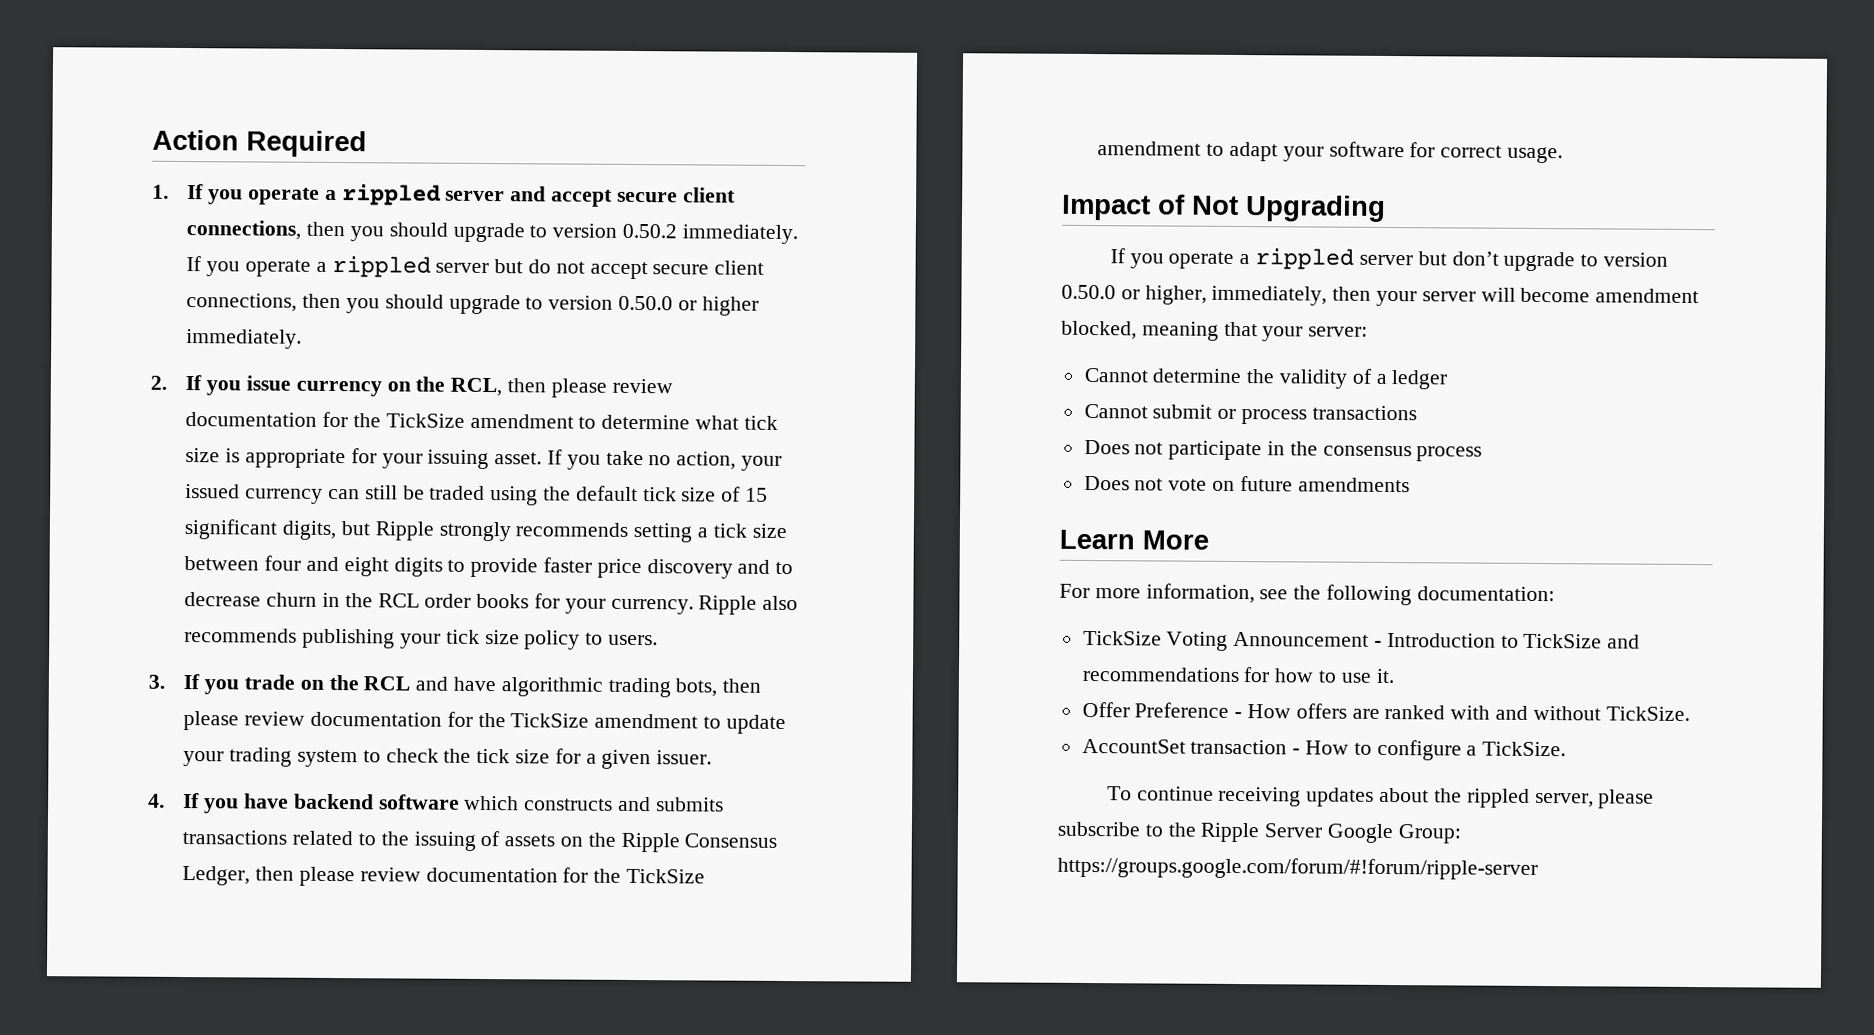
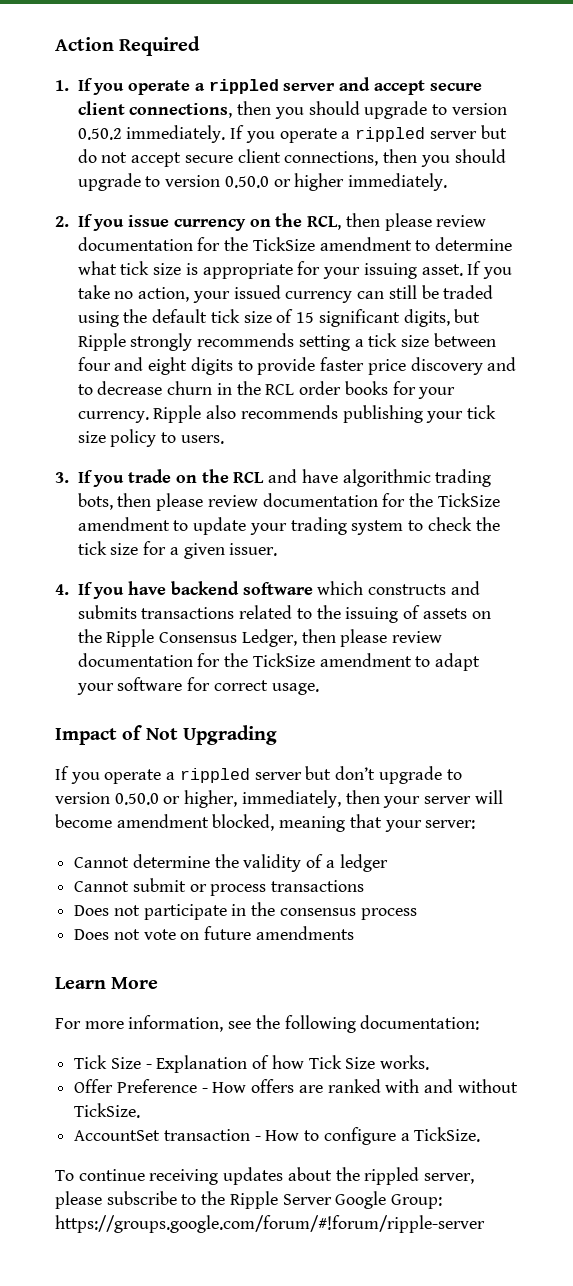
- TickSize Voting Announcement - Introduction to TickSize and recommendations for how to use it.
+ Tick Size - Explanation of how Tick Size works.

